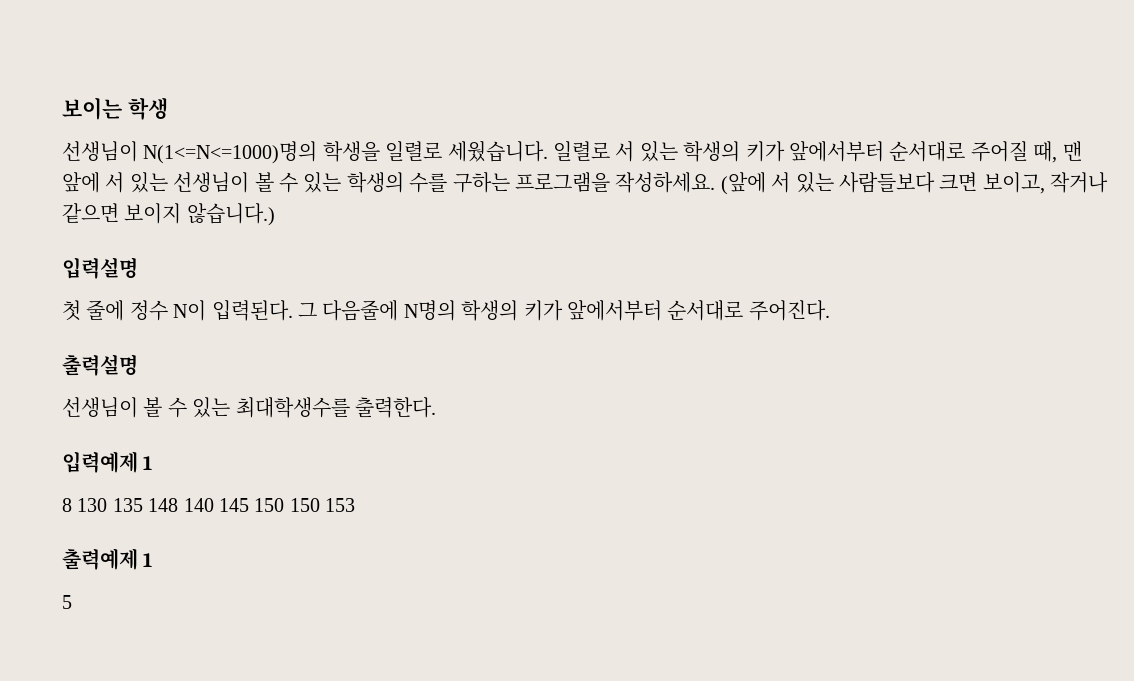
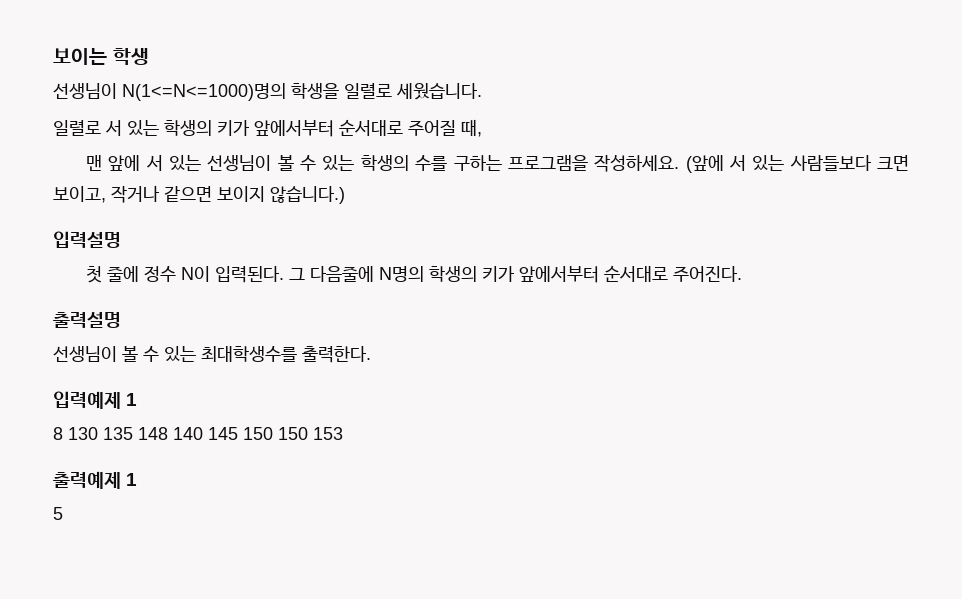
- 선생님이 N(1<=N<=1000)명의 학생을 일렬로 세웠습니다. 일렬로 서 있는 학생의 키가 앞에서부터 순서대로 주어질 때, 맨 앞에 서 있는 선생님이 볼 수 있는 학생의 수를 구하는 프로그램을 작성하세요.
+ 선생님이 N(1<=N<=1000)명의 학생을 일렬로 세웠습니다.
+ 일렬로 서 있는 학생의 키가 앞에서부터 순서대로 주어질 때,
+ 맨 앞에 서 있는 선생님이 볼 수 있는 학생의 수를 구하는 프로그램을 작성하세요.

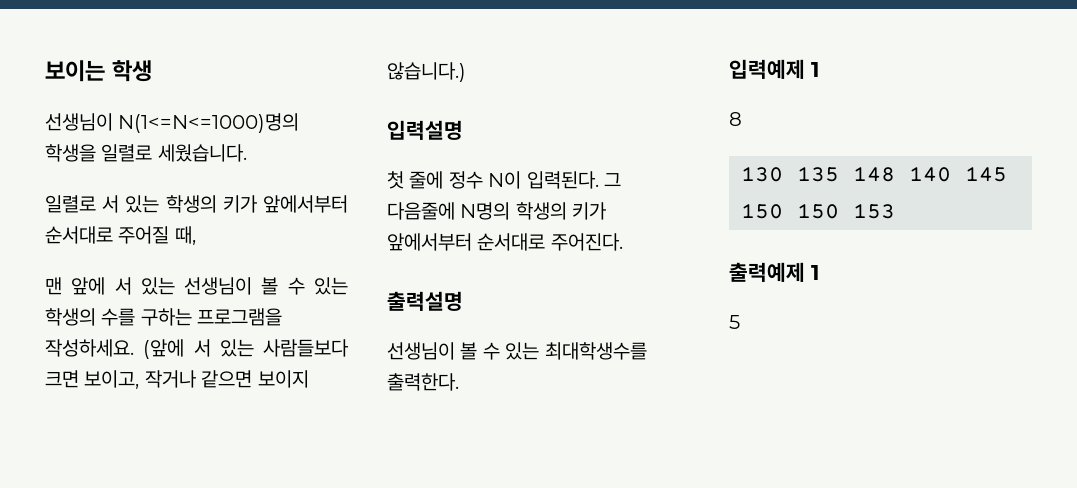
- 8 130 135 148 140 145 150 150 153
+ 8
+ 130 135 148 140 145 150 150 153

